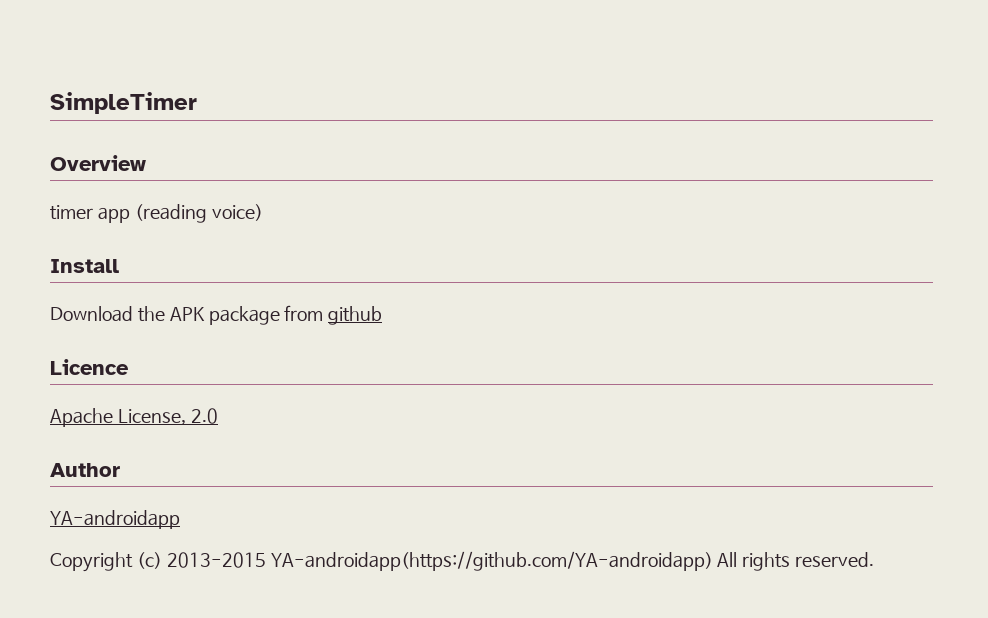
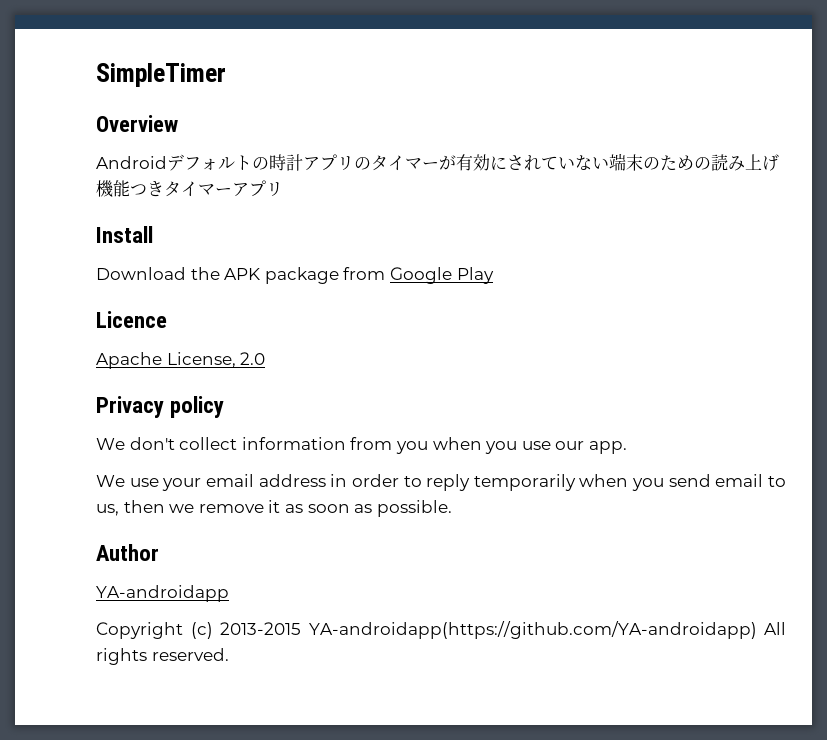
- timer app (reading voice)
+ Androidデフォルトの時計アプリのタイマーが有効にされていない端末のための読み上げ機能つきタイマーアプリ
- Download the APK package from github
+ Download the APK package from Google Play
+ Privacy policy
+ We don't collect information from you when you use our app.
+ We use your email address in order to reply temporarily when you send email to us, then we remove it as soon as possible.

